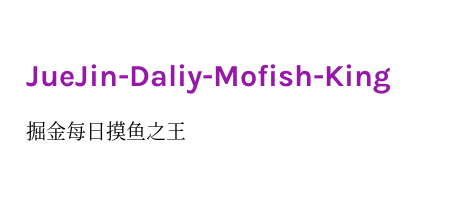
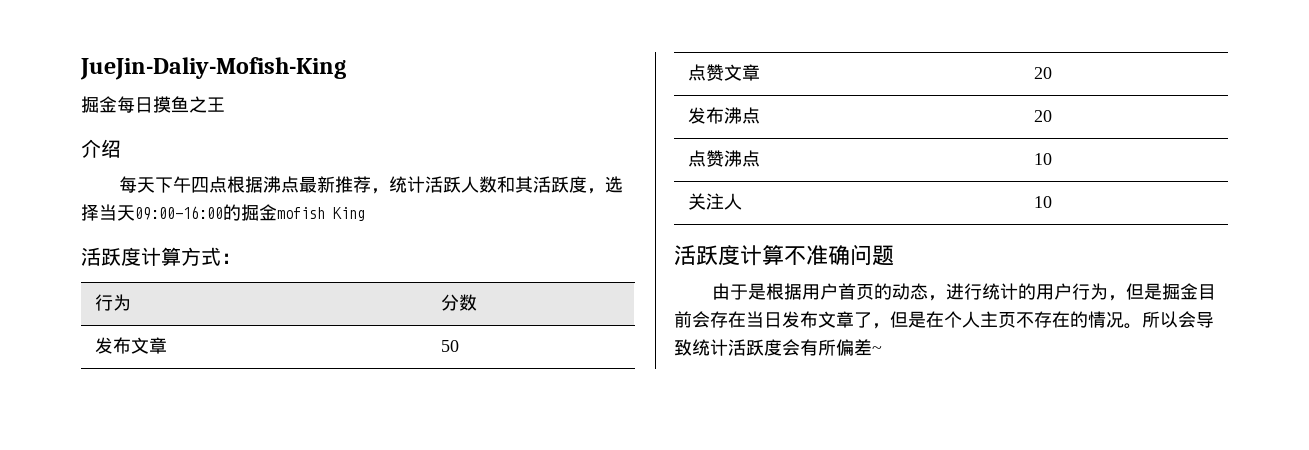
+ 介绍
+ 每天下午四点根据沸点最新推荐，统计活跃人数和其活跃度，选择当天09:00-16:00的掘金mofish King
+ 活跃度计算方式：
+ 行为 | 分数
+ 发布文章 | 50
+ 点赞文章 | 20
+ 发布沸点 | 20
+ 点赞沸点 | 10
+ 关注人 | 10
+ 活跃度计算不准确问题
+ 由于是根据用户首页的动态，进行统计的用户行为，但是掘金目前会存在当日发布文章了，但是在个人主页不存在的情况。所以会导致统计活跃度会有所偏差~

